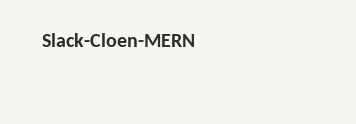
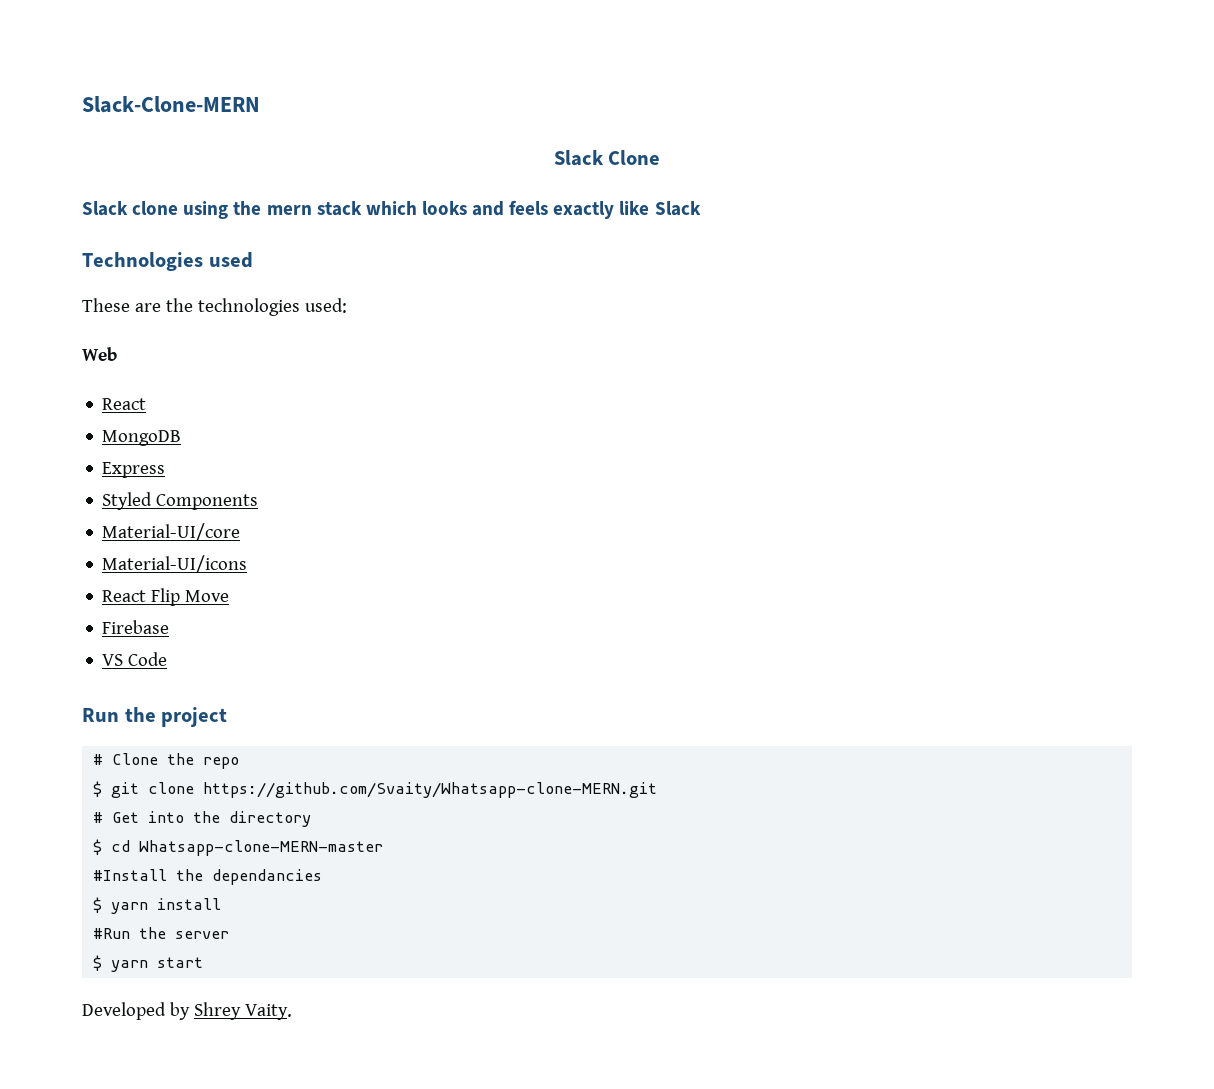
- Slack-Cloen-MERN
+ Slack-Clone-MERN
+ Slack Clone
+ Slack clone using the mern stack which looks and feels exactly like Slack
+ Technologies used
+ These are the technologies used:
+ Web
+ React
+ MongoDB
+ Express
+ Styled Components
+ Material-UI/core
+ Material-UI/icons
+ React Flip Move
+ Firebase
+ VS Code
+ Run the project
+ # Clone the repo
+ $ git clone https://github.com/Svaity/Whatsapp-clone-MERN.git
+ # Get into the directory
+ $ cd Whatsapp-clone-MERN-master
+ #Install the dependancies
+ $ yarn install
+ #Run the server
+ $ yarn start
+ Developed by Shrey Vaity.

